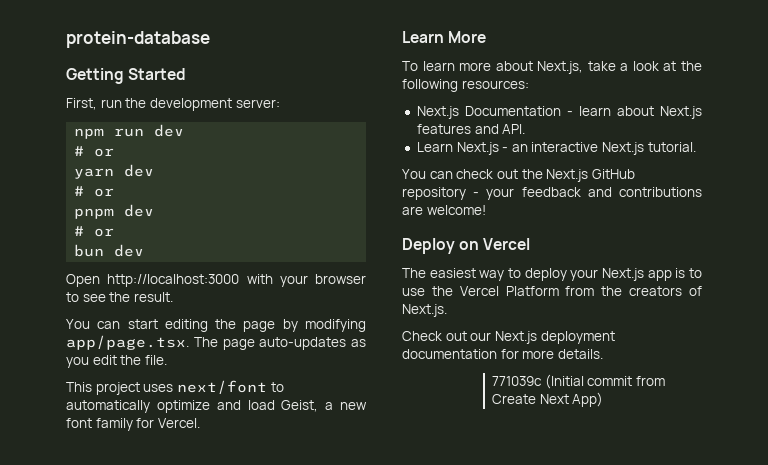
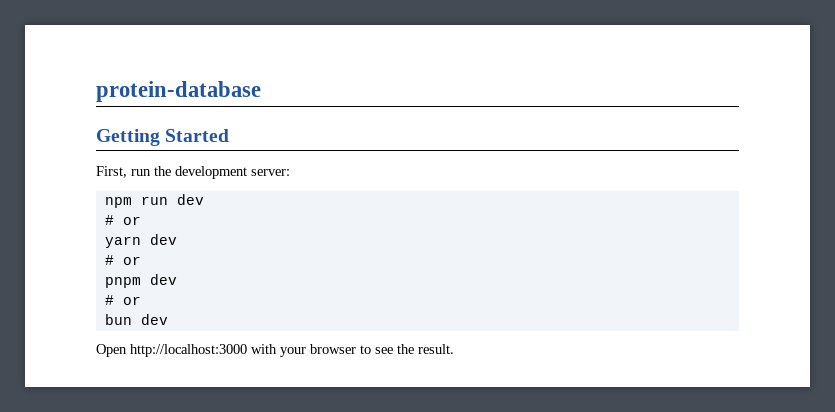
- You can start editing the page by modifying app/page.tsx. The page auto-updates as you edit the file.
- This project uses next/font to automatically optimize and load Geist, a new font family for Vercel.
- Learn More
- To learn more about Next.js, take a look at the following resources:
- Next.js Documentation - learn about Next.js features and API.
- Learn Next.js - an interactive Next.js tutorial.
- You can check out the Next.js GitHub repository - your feedback and contributions are welcome!
- Deploy on Vercel
- The easiest way to deploy your Next.js app is to use the Vercel Platform from the creators of Next.js.
- Check out our Next.js deployment documentation for more details.
- 771039c (Initial commit from Create Next App)

